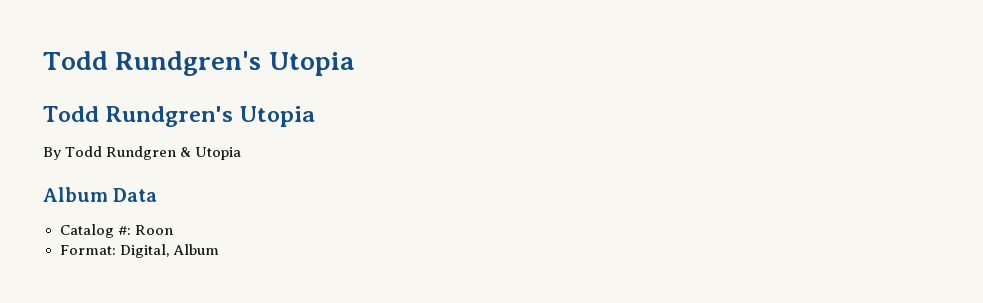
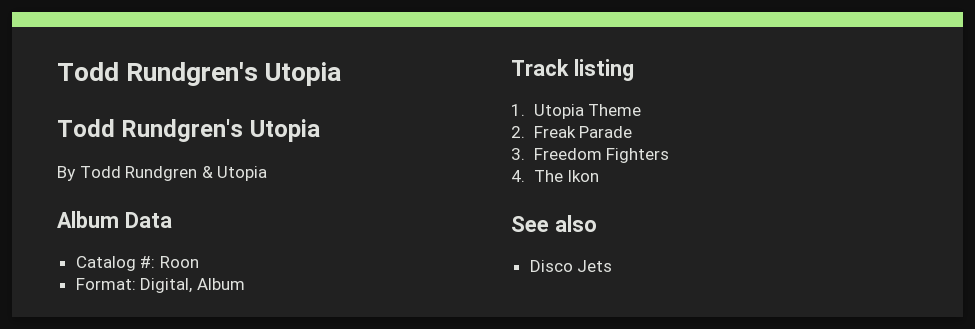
+ Track listing
+ 1. Utopia Theme
+ 2. Freak Parade
+ 3. Freedom Fighters
+ 4. The Ikon
+ See also
+ Disco Jets

